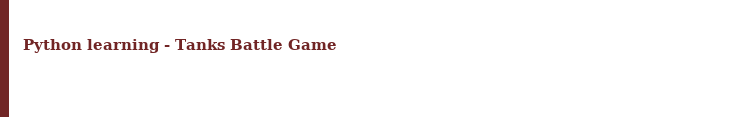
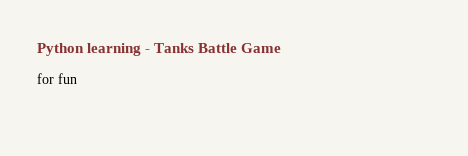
+ for fun

